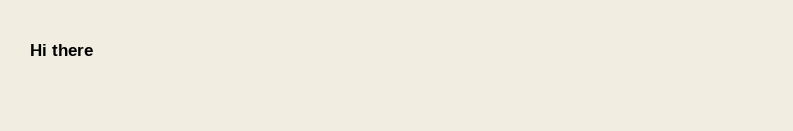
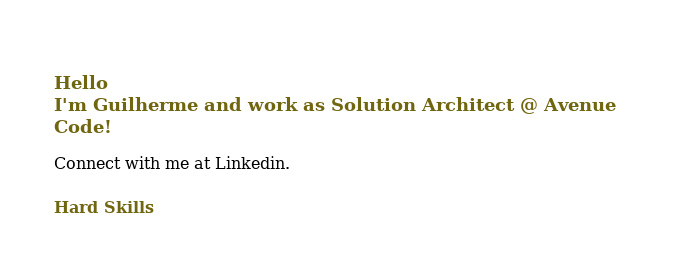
- Hi there
+ Hello
+ I'm Guilherme and work as Solution Architect @ Avenue Code!
+ Connect with me at Linkedin.
+ Hard Skills

